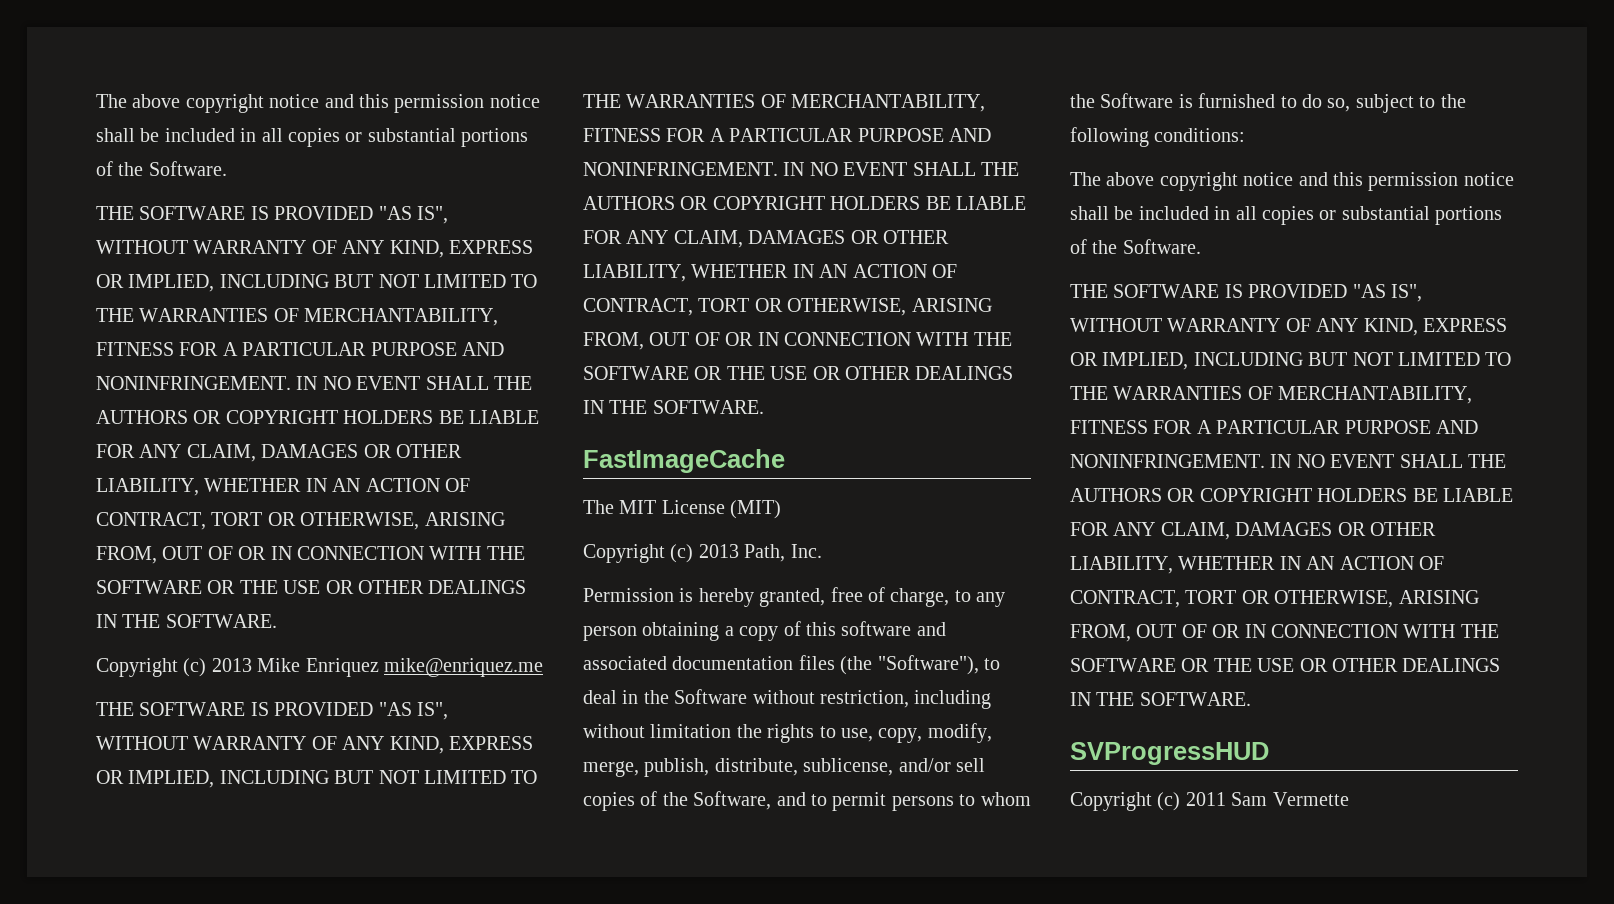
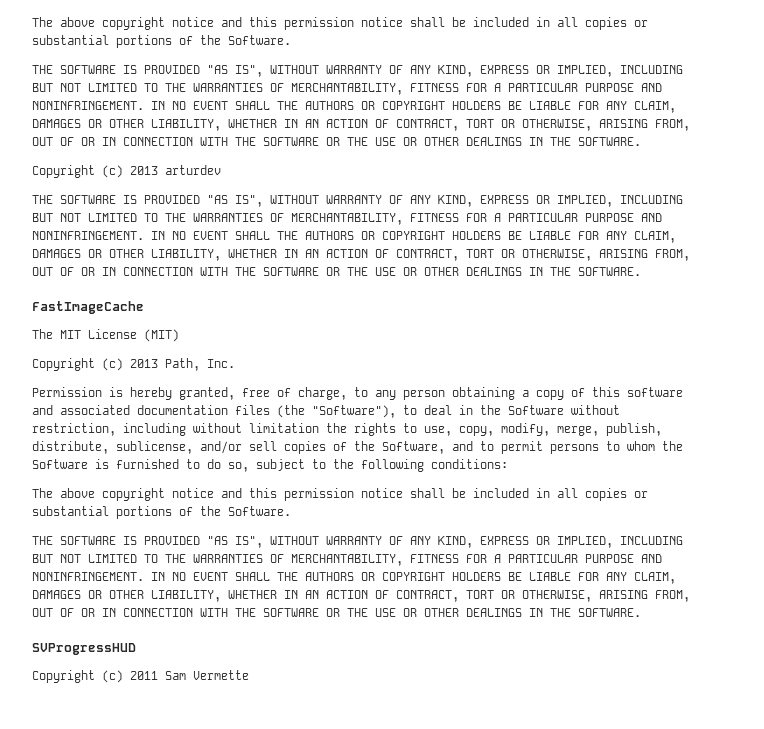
- Copyright (c) 2013 Mike Enriquez mike@enriquez.me
+ Copyright (c) 2013 arturdev

